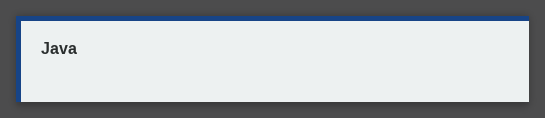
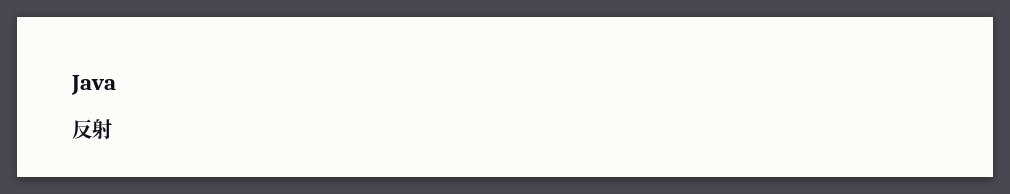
+ 反射

